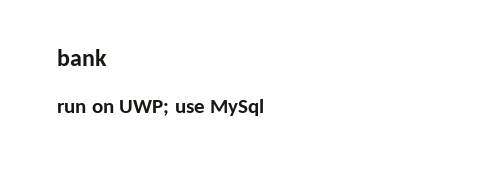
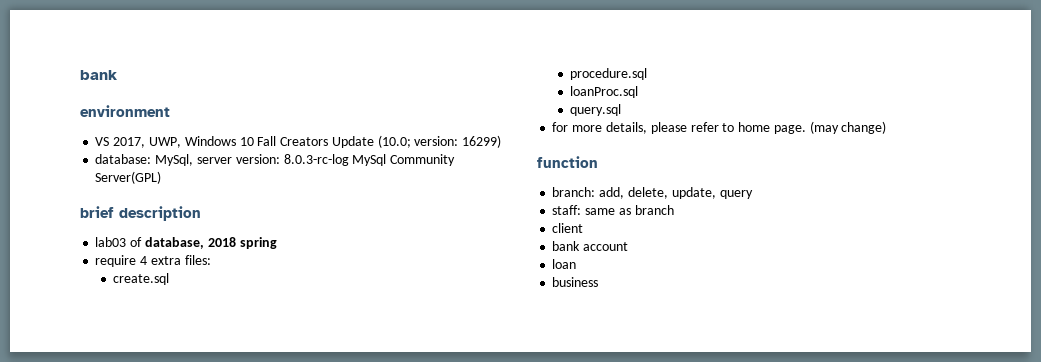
- run on UWP; use MySql
+ environment
+ VS 2017, UWP, Windows 10 Fall Creators Update (10.0; version: 16299)
+ database: MySql, server version: 8.0.3-rc-log MySql Community Server(GPL)
+ brief description
+ lab03 of database, 2018 spring
+ require 4 extra files:
+ create.sql
+ procedure.sql
+ loanProc.sql
+ query.sql
+ for more details, please refer to home page. (may change)
+ function
+ branch: add, delete, update, query
+ staff: same as branch
+ client
+ bank account
+ loan
+ business

